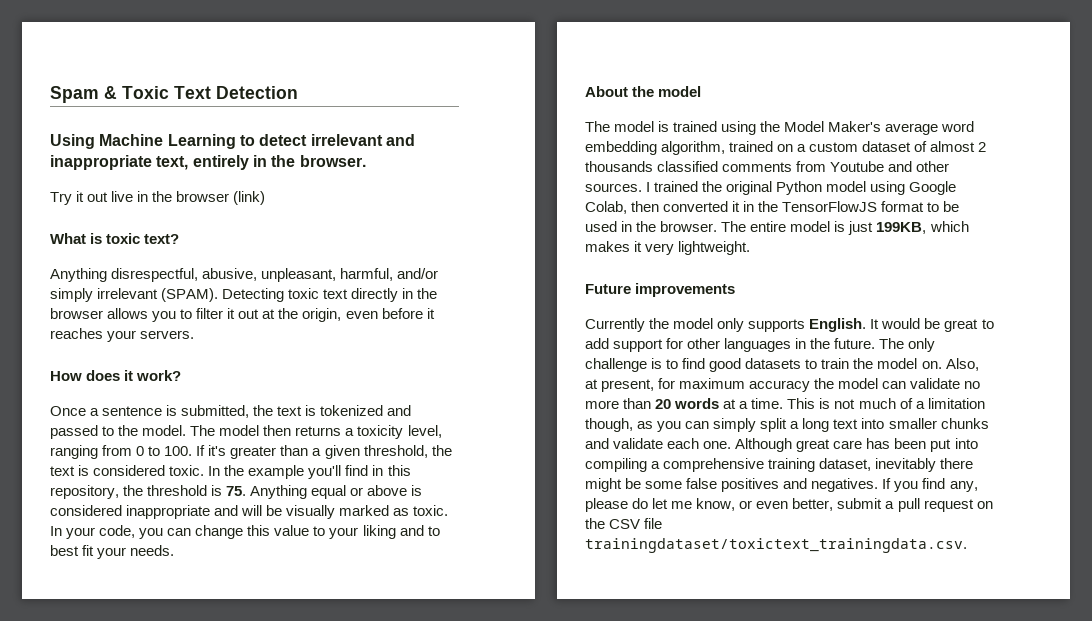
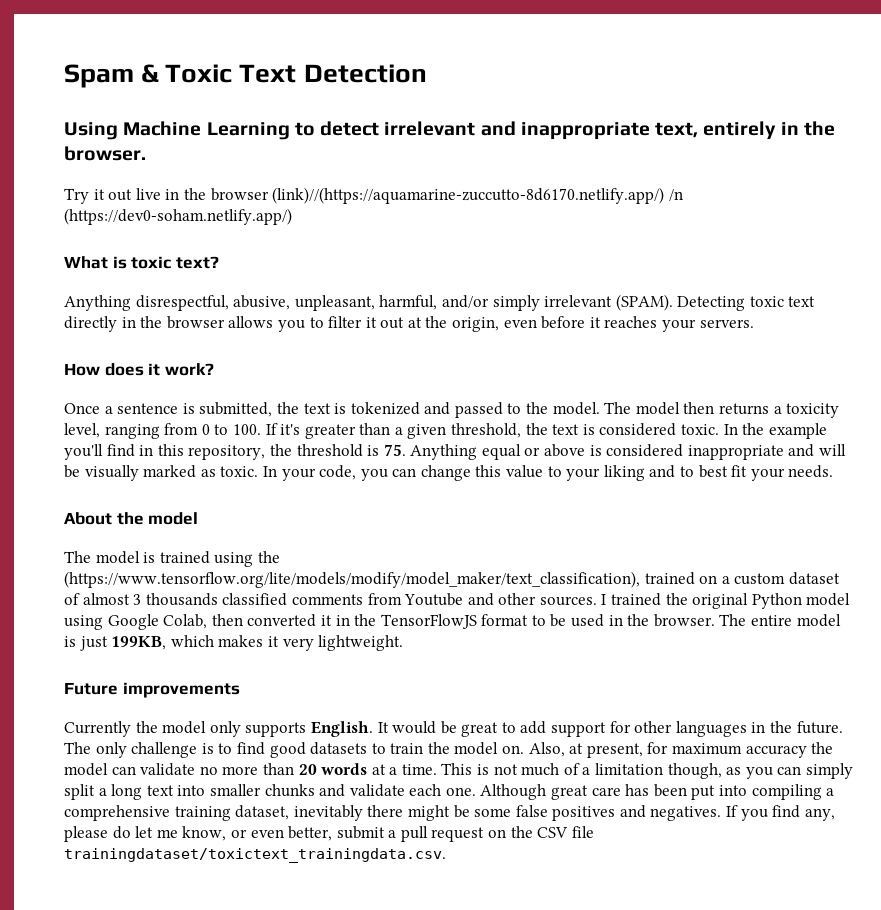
- Try it out live in the browser (link)
+ Try it out live in the browser (link)//(https://aquamarine-zuccutto-8d6170.netlify.app/) /n (https://dev0-soham.netlify.app/)
- The model is trained using the Model Maker's average word embedding algorithm, trained on a custom dataset of almost 2 thousands classified comments from Youtube and other sources.
+ The model is trained using the (https://www.tensorflow.org/lite/models/modify/model_maker/text_classification), trained on a custom dataset of almost 3 thousands classified comments from Youtube and other sources.

